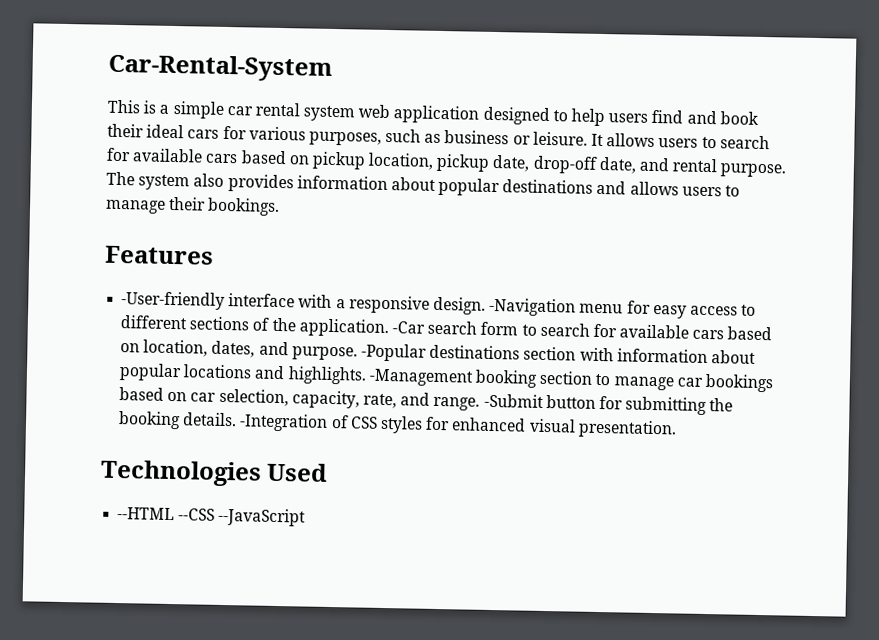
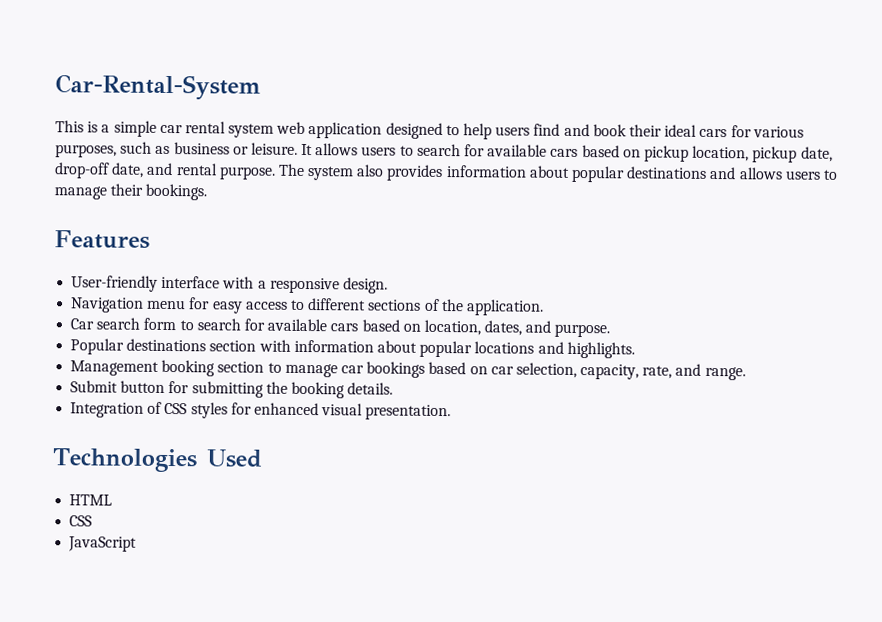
- -User-friendly interface with a responsive design. -Navigation menu for easy access to different sections of the application. -Car search form to search for available cars based on location, dates, and purpose. -Popular destinations section with information about popular locations and highlights. -Management booking section to manage car bookings based on car selection, capacity, rate, and range. -Submit button for submitting the booking details. -Integration of CSS styles for enhanced visual presentation.
+ User-friendly interface with a responsive design.
+ Navigation menu for easy access to different sections of the application.
+ Car search form to search for available cars based on location, dates, and purpose.
+ Popular destinations section with information about popular locations and highlights.
+ Management booking section to manage car bookings based on car selection, capacity, rate, and range.
+ Submit button for submitting the booking details.
+ Integration of CSS styles for enhanced visual presentation.
- --HTML --CSS --JavaScript
+ HTML
+ CSS
+ JavaScript

